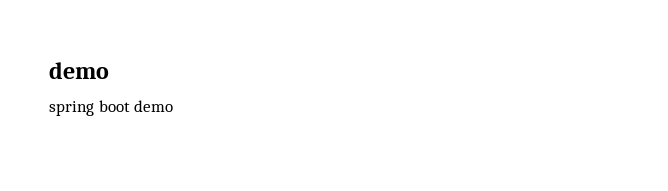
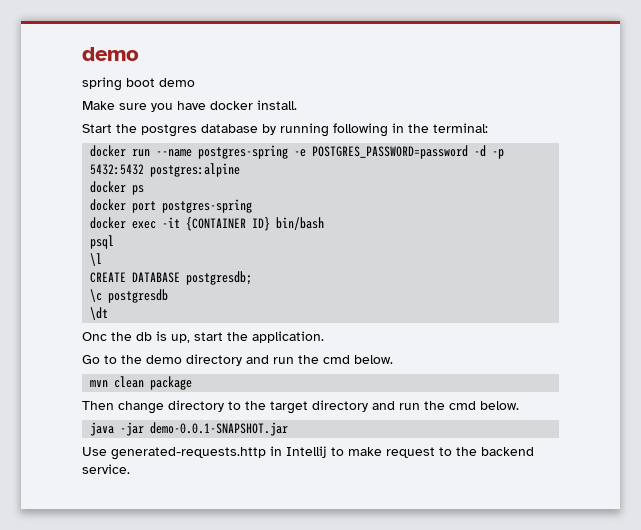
+ Make sure you have docker install.
+ Start the postgres database by running following in the terminal:
+ docker run --name postgres-spring -e POSTGRES_PASSWORD=password -d -p 5432:5432 postgres:alpine
+ docker ps
+ docker port postgres-spring
+ docker exec -it {CONTAINER ID} bin/bash
+ psql
+ \l
+ CREATE DATABASE postgresdb;
+ \c postgresdb
+ \dt
+ Onc the db is up, start the application.
+ Go to the demo directory and run the cmd below.
+ mvn clean package
+ Then change directory to the target directory and run the cmd below.
+ java -jar demo-0.0.1-SNAPSHOT.jar
+ Use generated-requests.http in Intellij to make request to the backend service.

